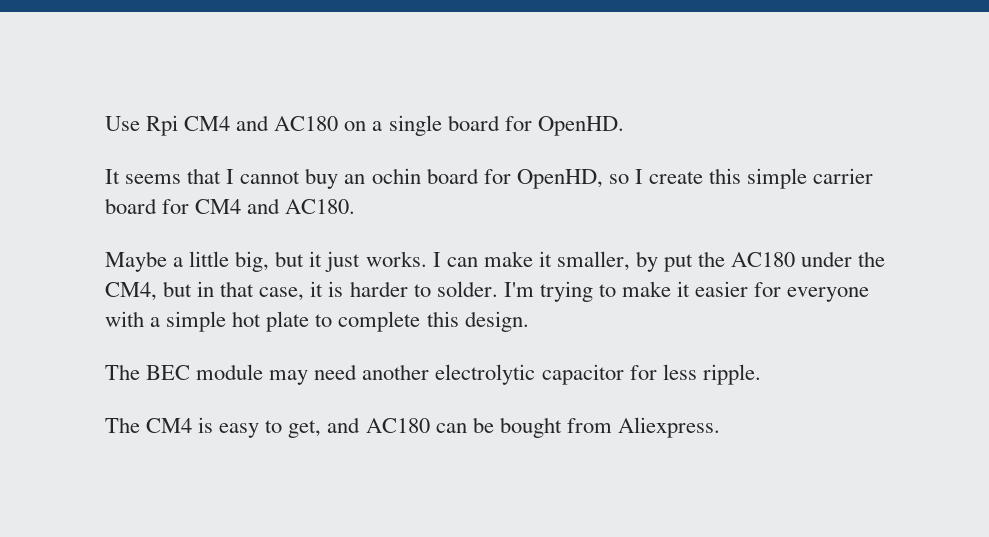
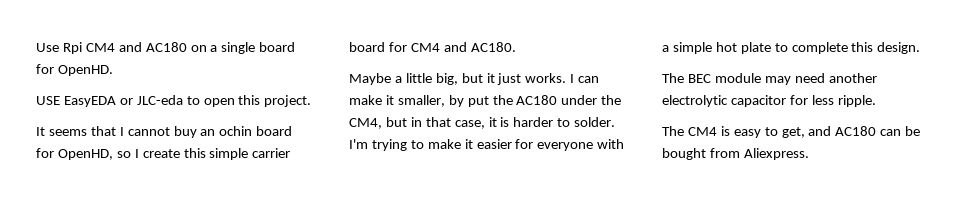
+ USE EasyEDA or JLC-eda to open this project.

